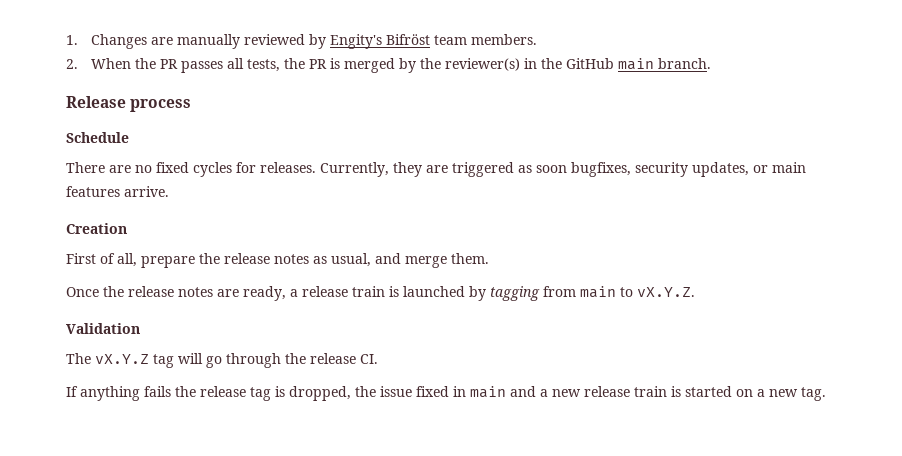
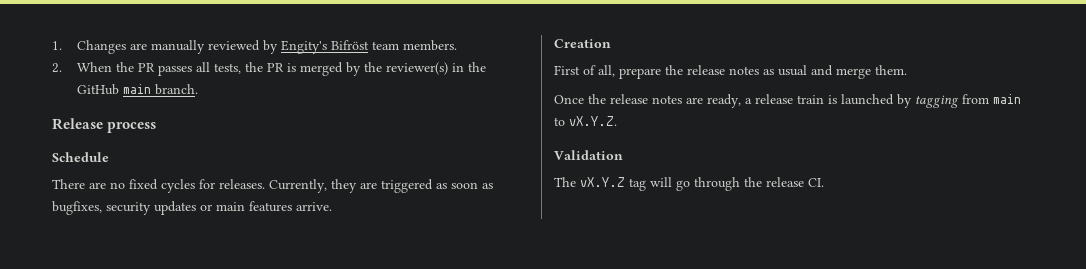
- Currently, they are triggered as soon bugfixes, security updates, or main features arrive.
+ Currently, they are triggered as soon as bugfixes, security updates or main features arrive.
- First of all, prepare the release notes as usual, and merge them.
+ First of all, prepare the release notes as usual and merge them.
- If anything fails the release tag is dropped, the issue fixed in main and a new release train is started on a new tag.

